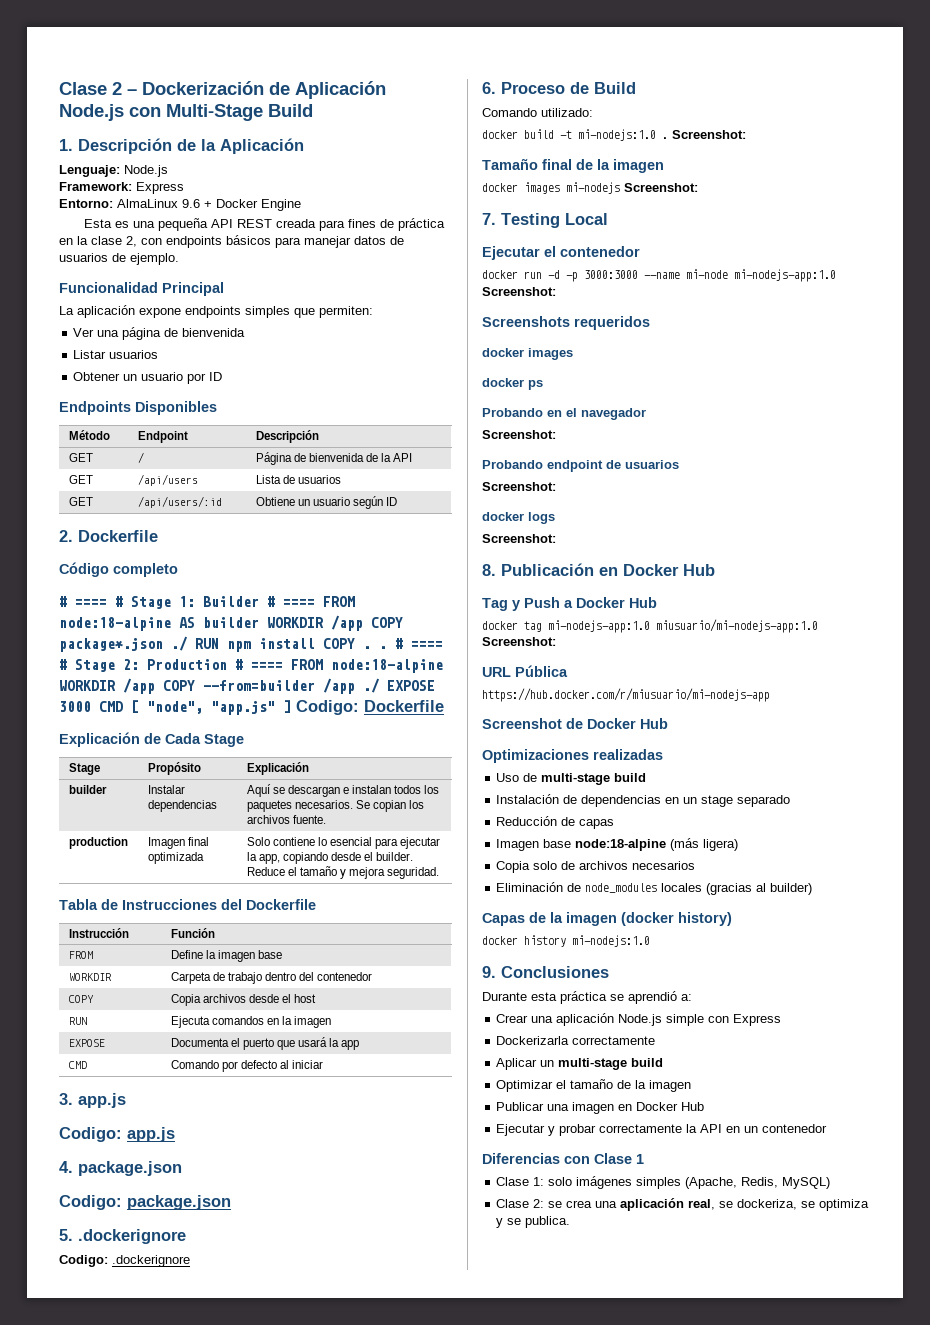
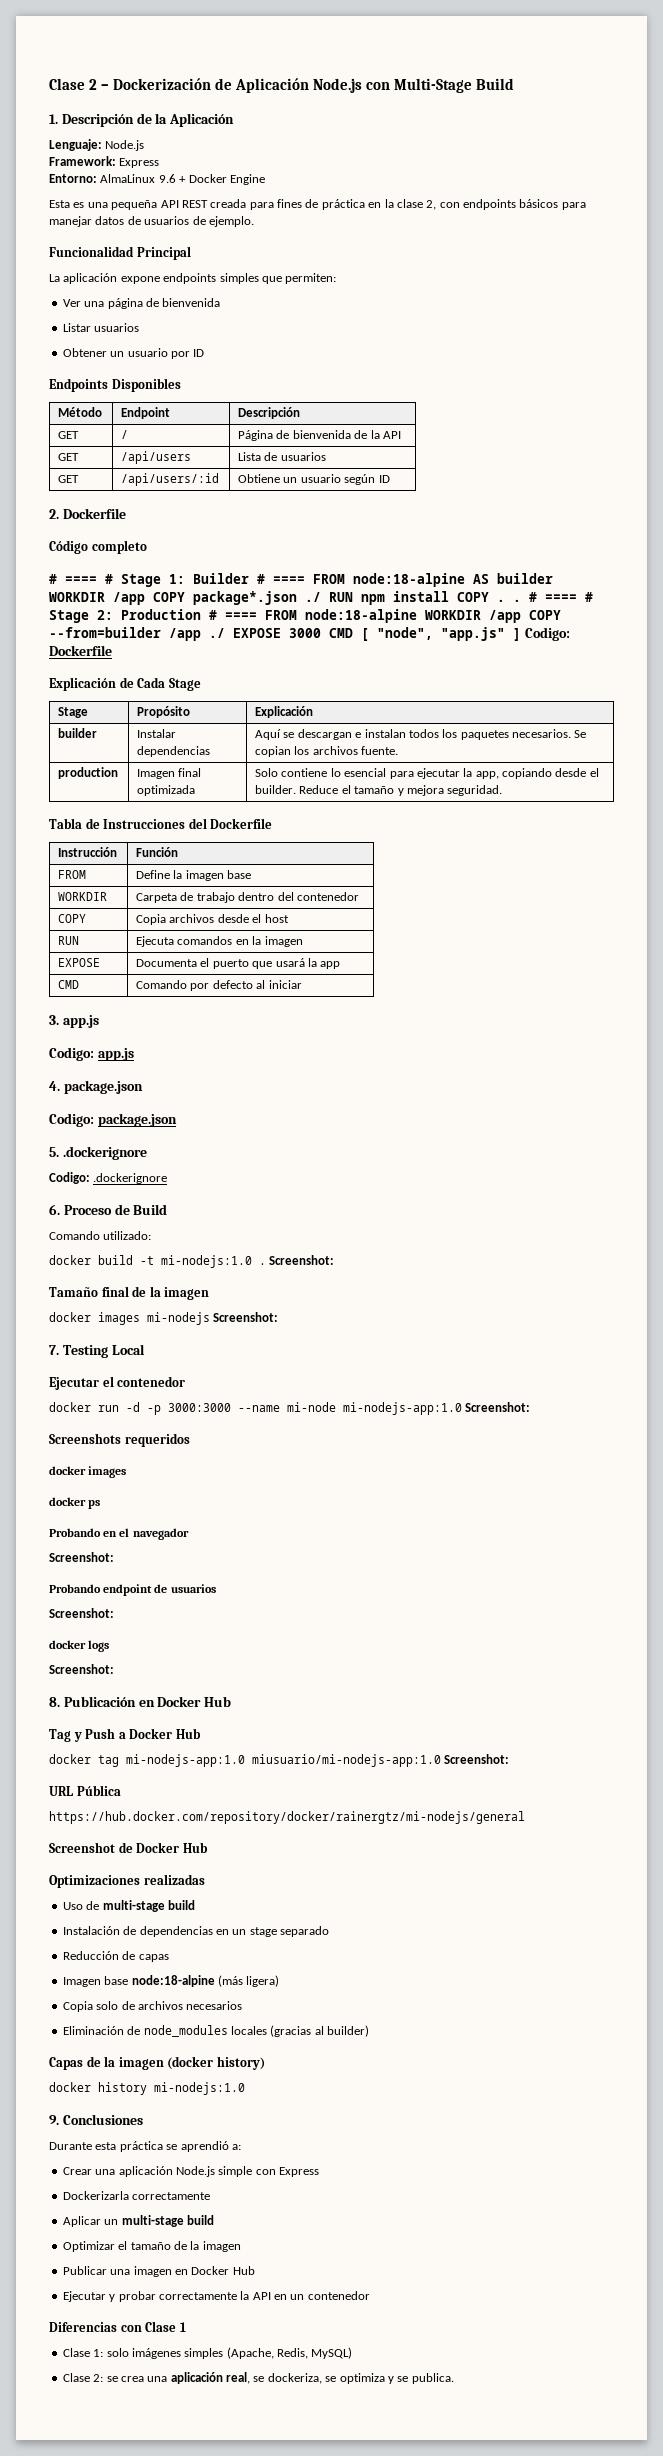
- https://hub.docker.com/r/miusuario/mi-nodejs-app
+ https://hub.docker.com/repository/docker/rainergtz/mi-nodejs/general

